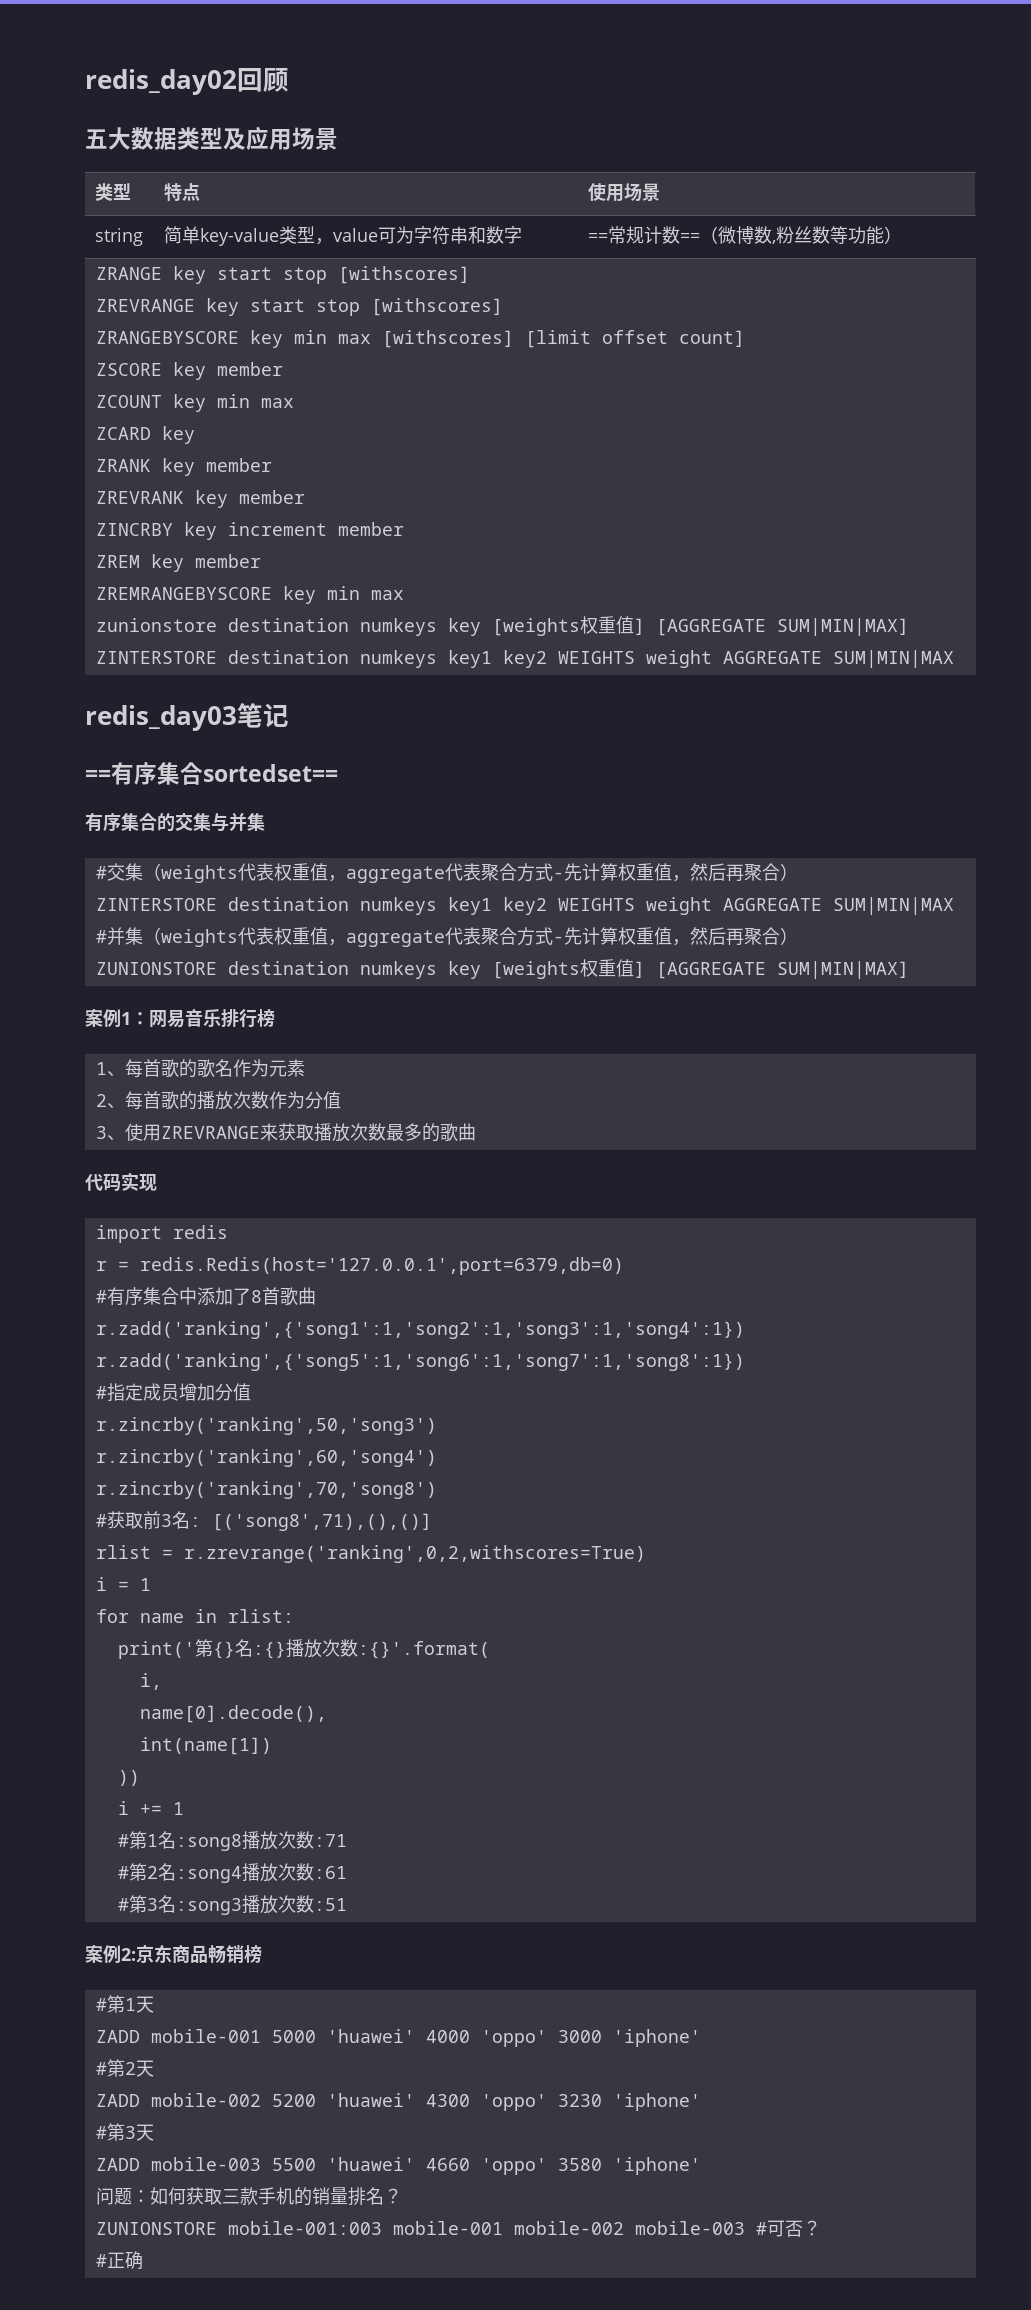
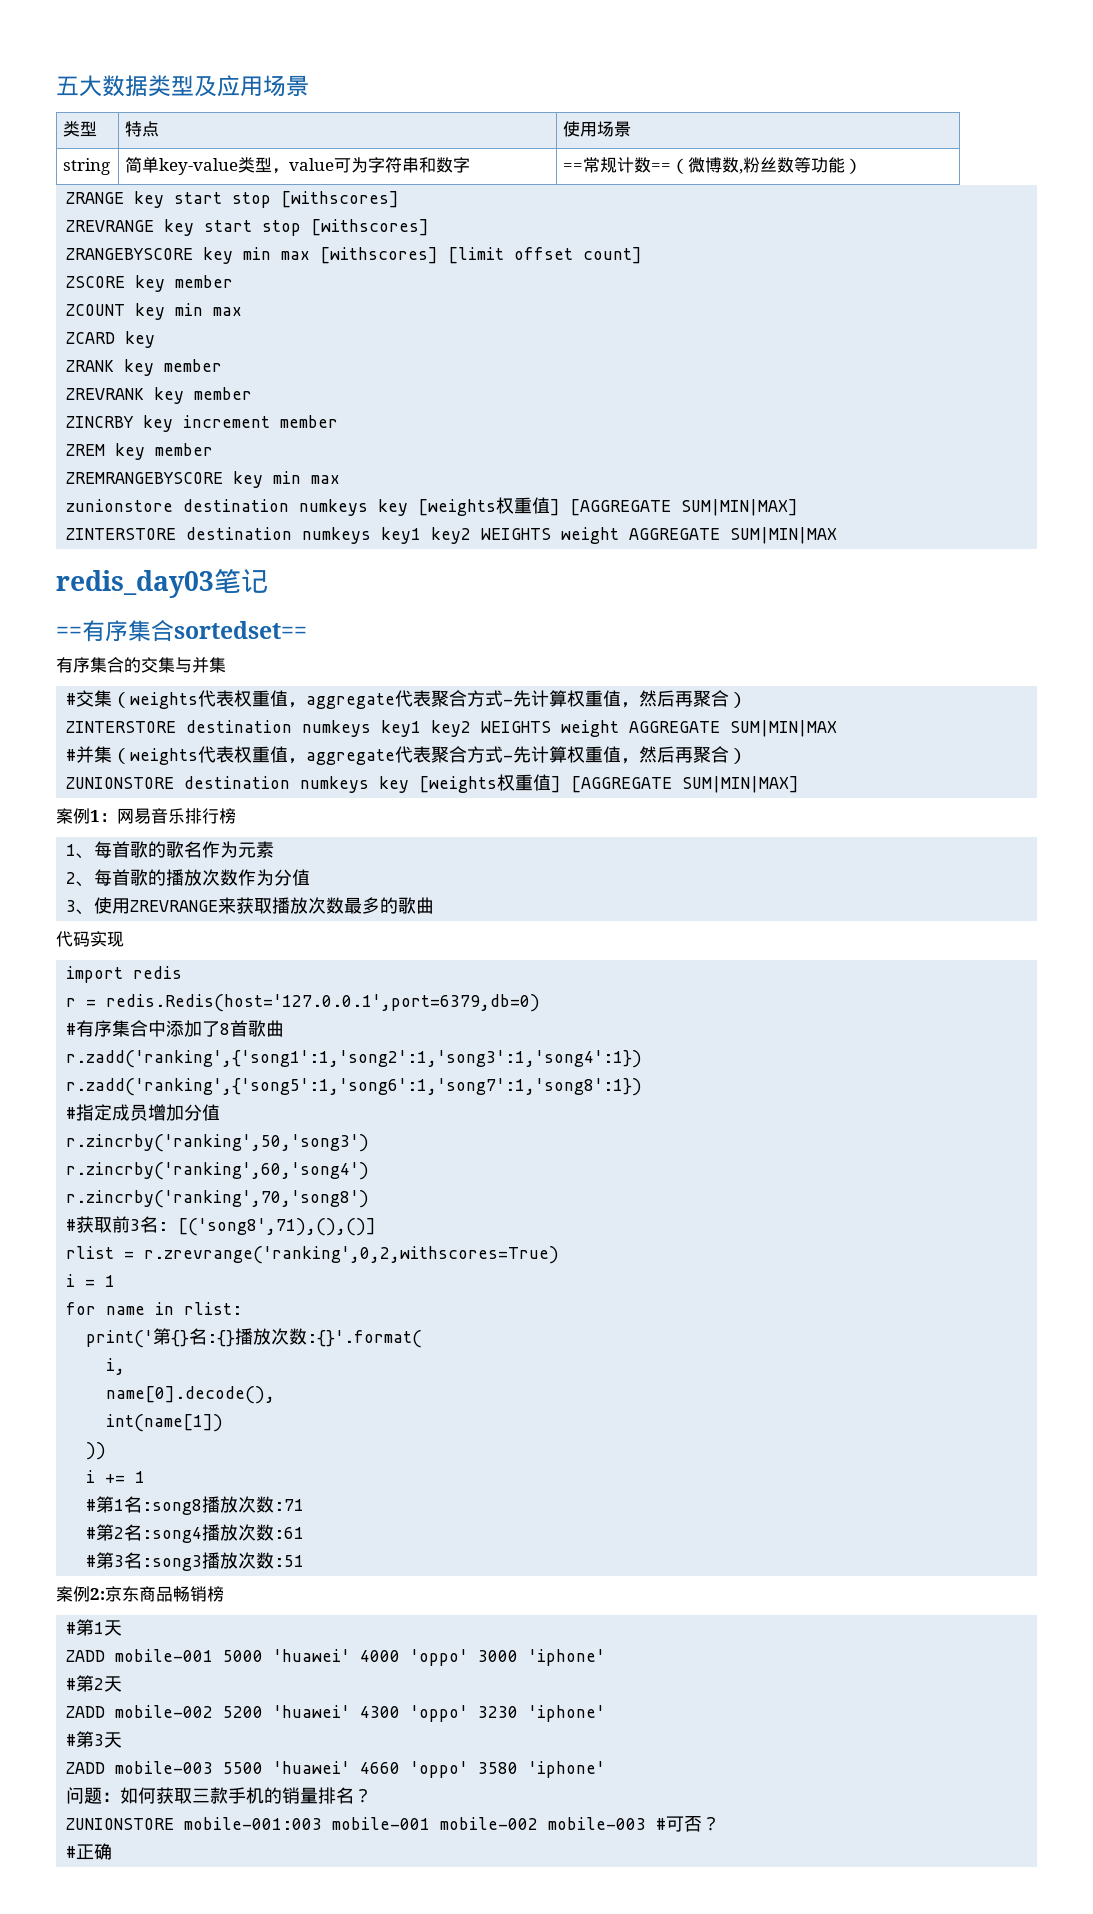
- redis_day02回顾

